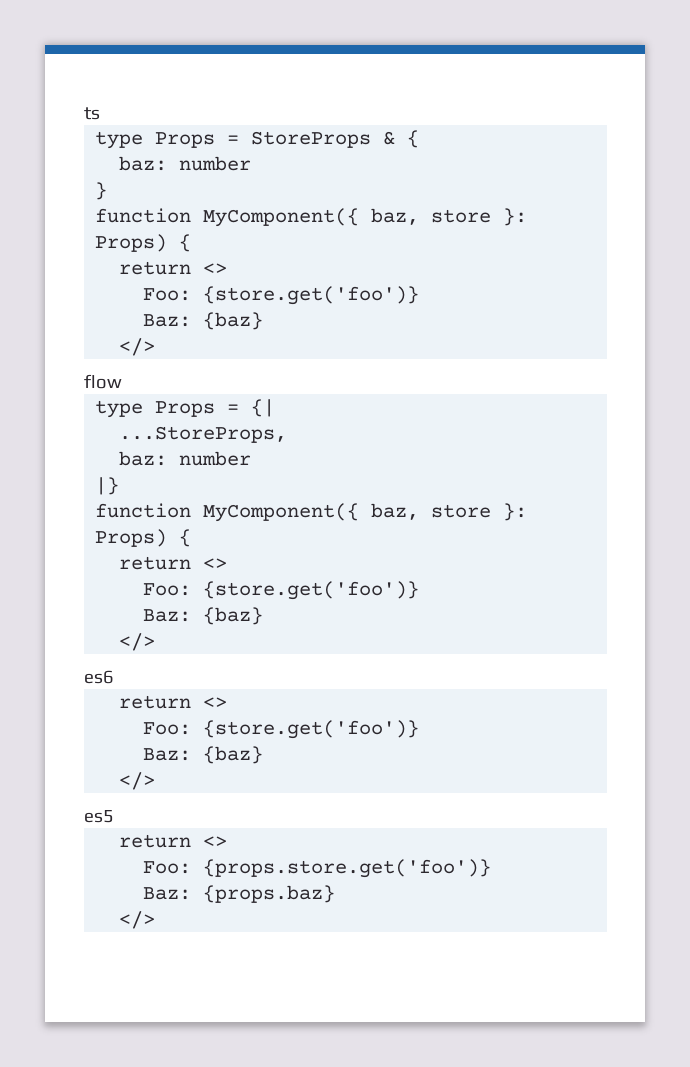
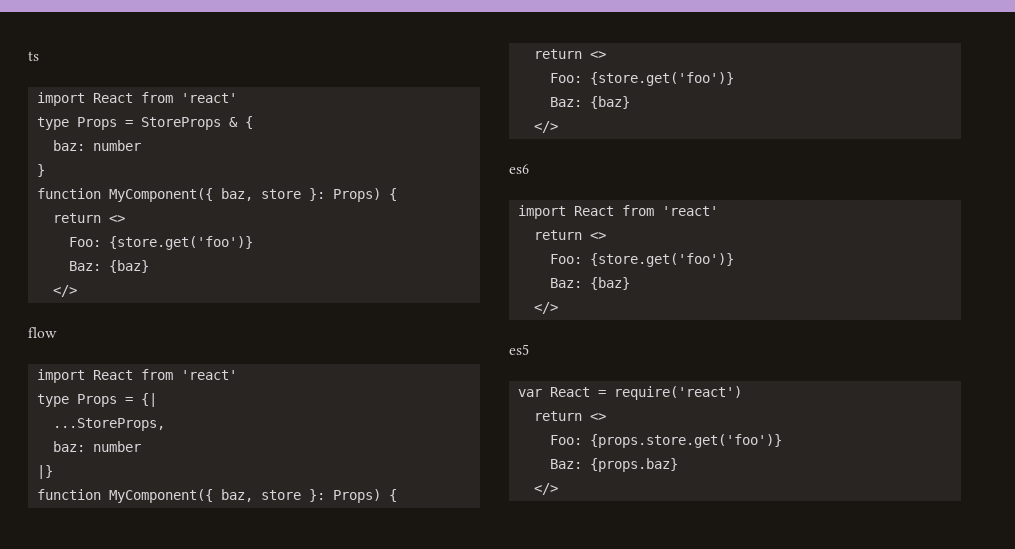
  ts
+ import React from 'react'
  flow
+ import React from 'react'
  es6
+ import React from 'react'
+ var React = require('react')

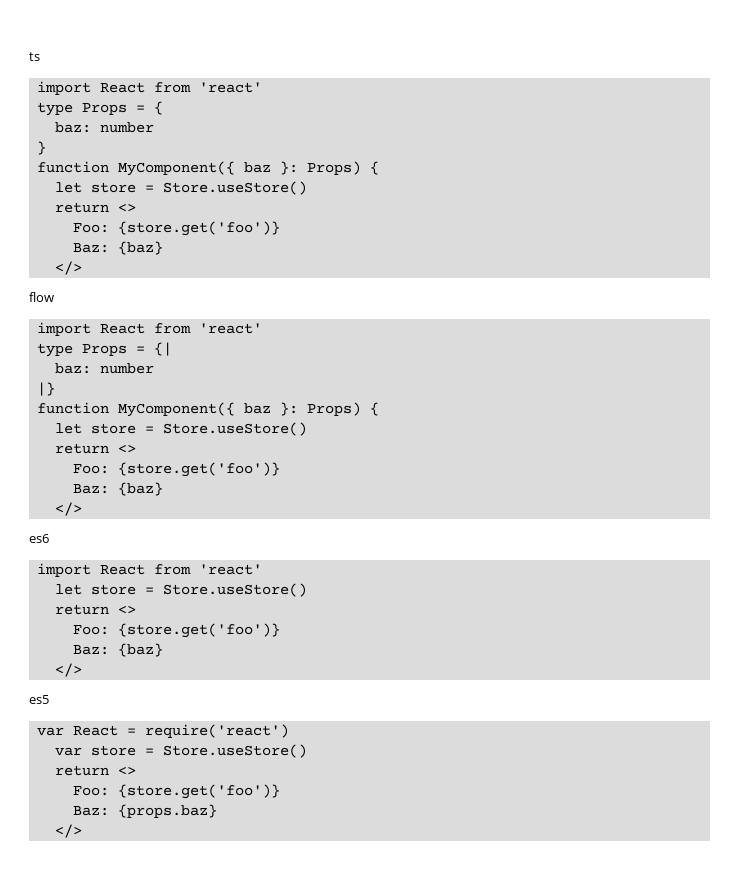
- type Props = StoreProps & {
+ type Props = {
  }
- function MyComponent({ baz, store }: Props) {
+ function MyComponent({ baz }: Props) {
+ let store = Store.useStore()
- ...StoreProps,
  |}
- function MyComponent({ baz, store }: Props) {
+ function MyComponent({ baz }: Props) {
+ let store = Store.useStore()
  es6
  import React from 'react'
+ let store = Store.useStore()
  var React = require('react')
+ var store = Store.useStore()
  return <>
- Foo: {props.store.get('foo')}
+ Foo: {store.get('foo')}

